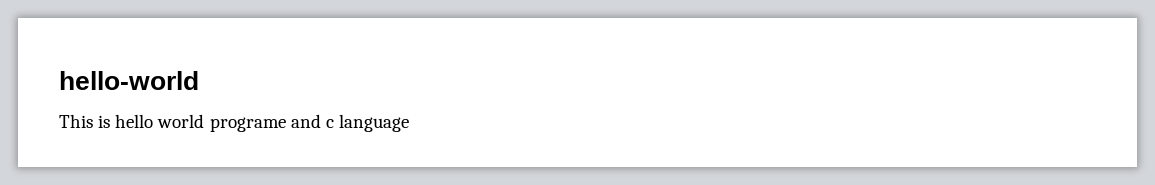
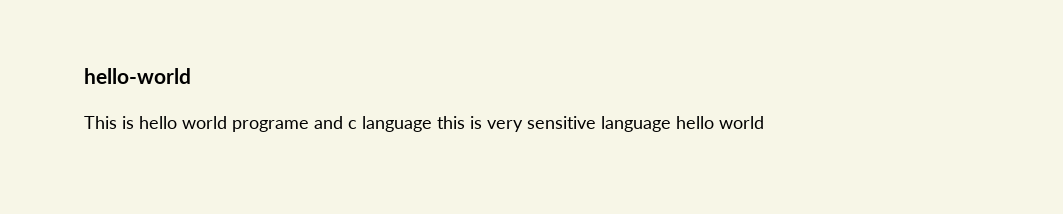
- This is hello world programe and c language
+ This is hello world programe and c language this is very sensitive language hello world

